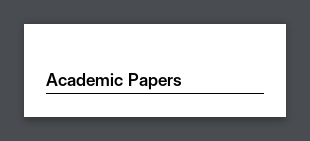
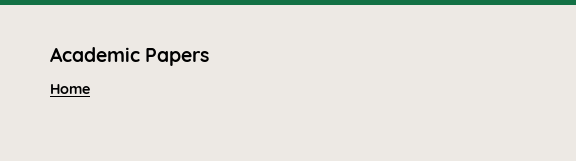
+ Home

